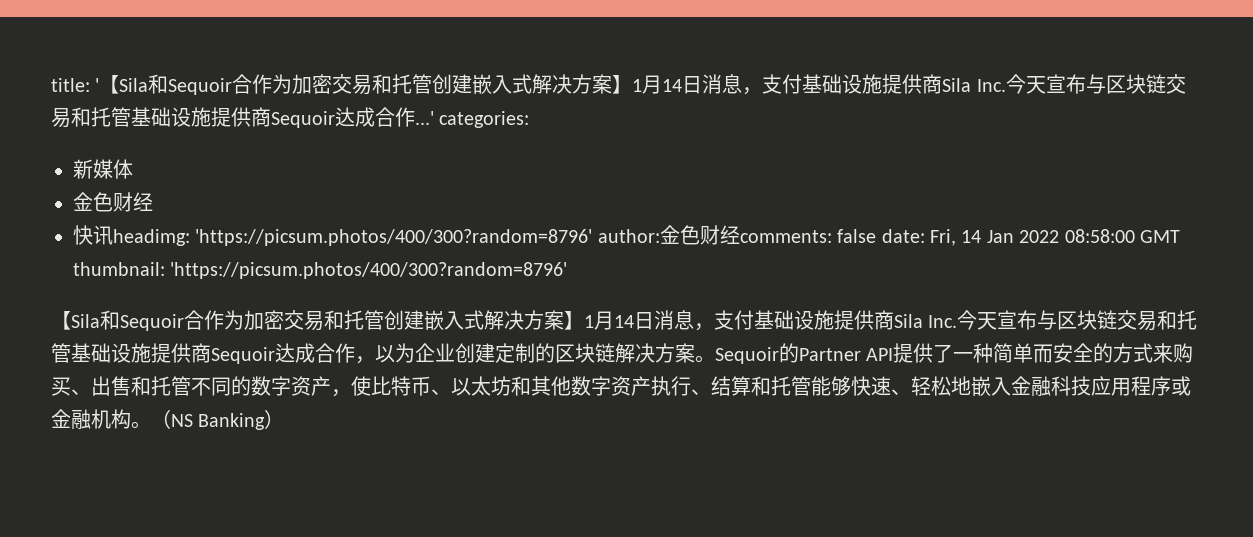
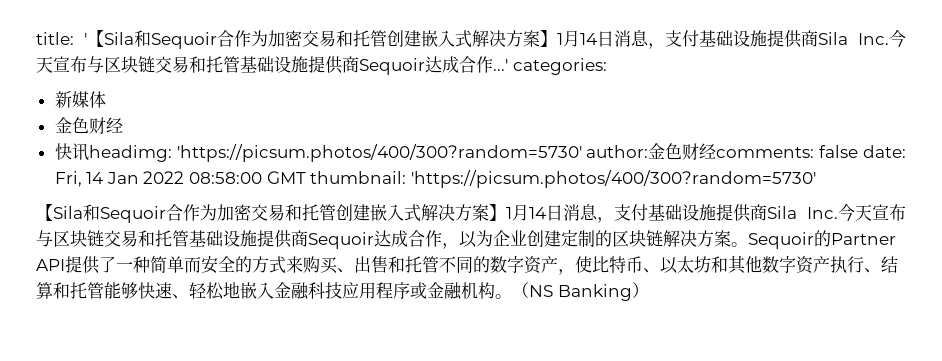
- 快讯headimg: 'https://picsum.photos/400/300?random=8796' author:金色财经comments: false date: Fri, 14 Jan 2022 08:58:00 GMT thumbnail: 'https://picsum.photos/400/300?random=8796'
+ 快讯headimg: 'https://picsum.photos/400/300?random=5730' author:金色财经comments: false date: Fri, 14 Jan 2022 08:58:00 GMT thumbnail: 'https://picsum.photos/400/300?random=5730'

